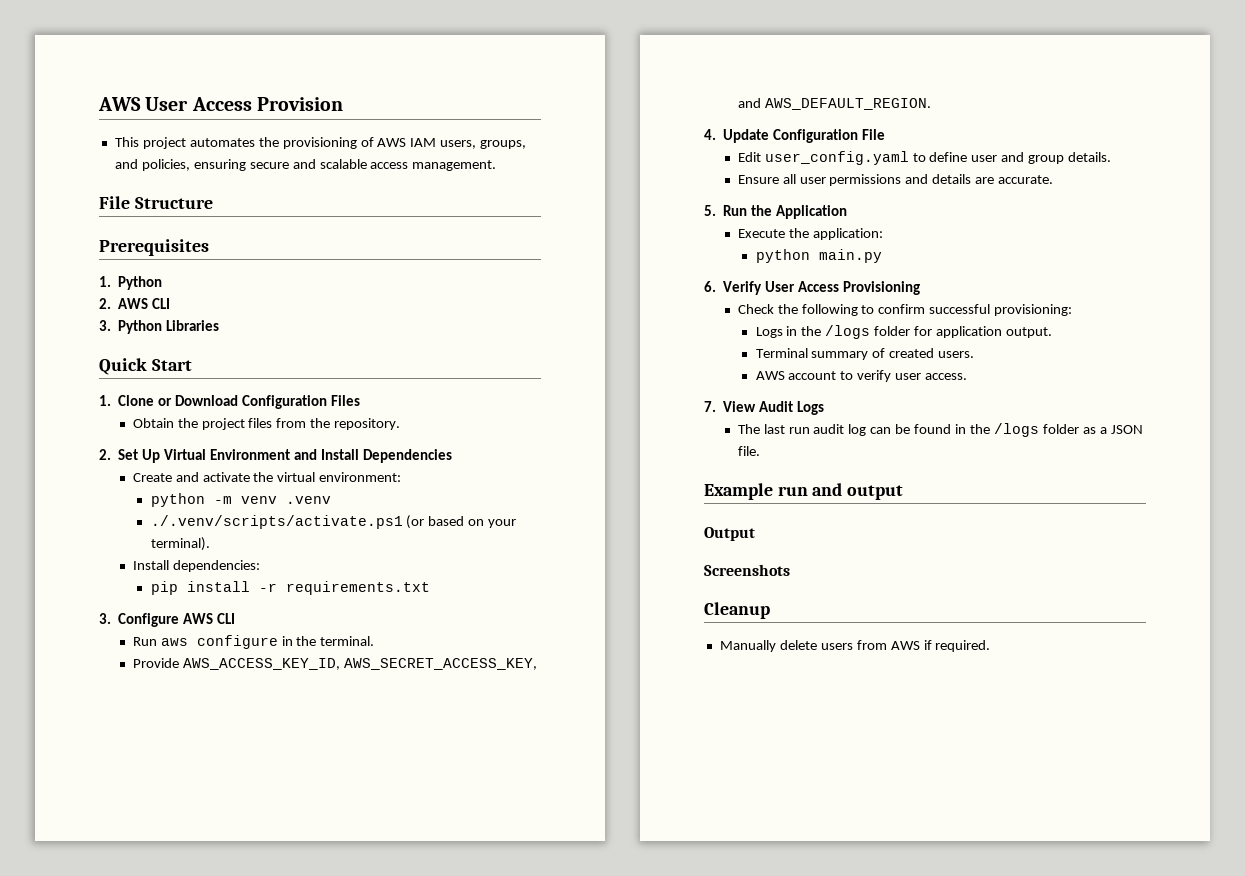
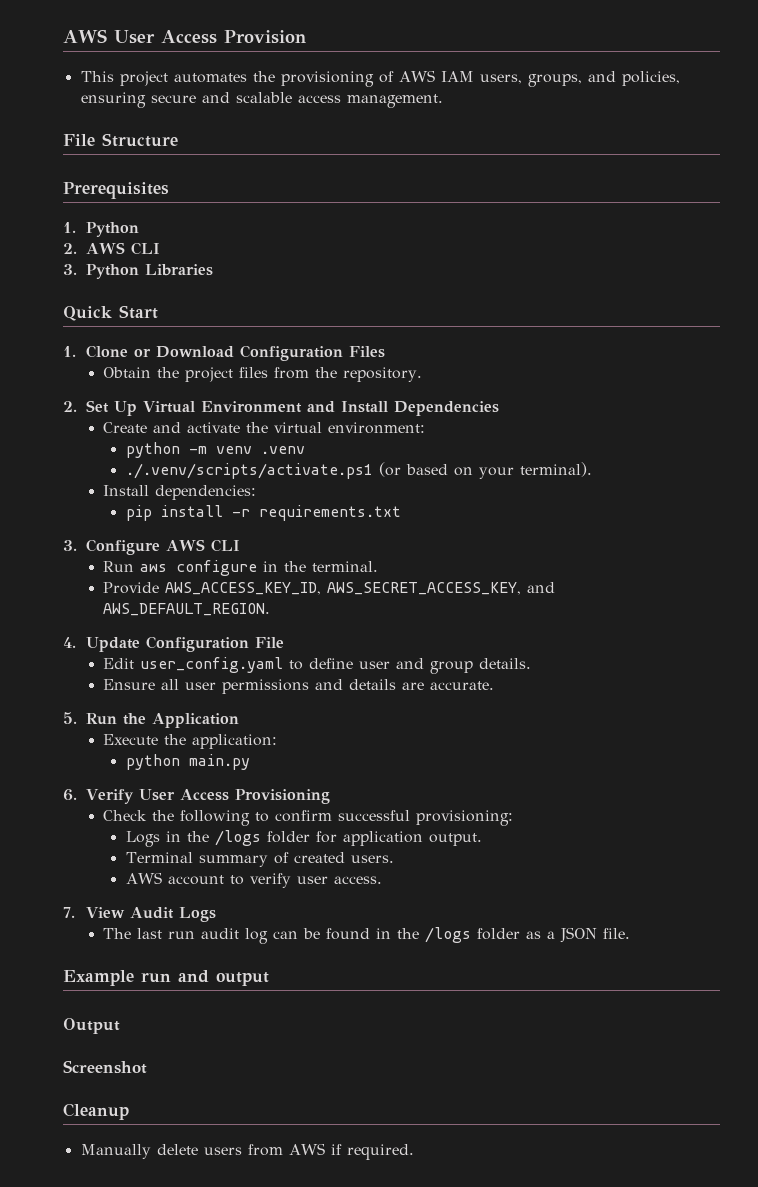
- Screenshots
+ Screenshot

